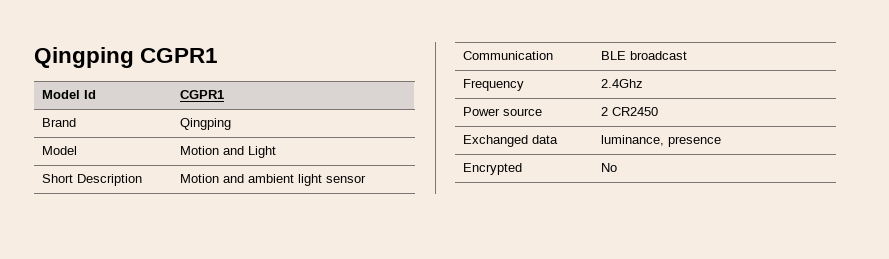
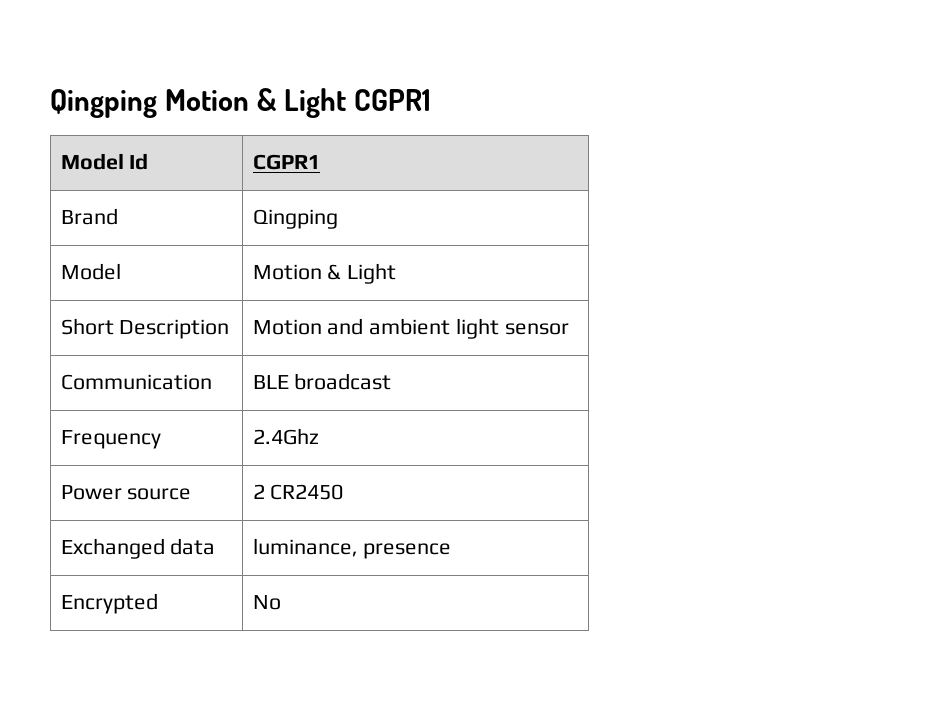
- Qingping CGPR1
+ Qingping Motion & Light CGPR1
- Model | Motion and Light
+ Model | Motion & Light

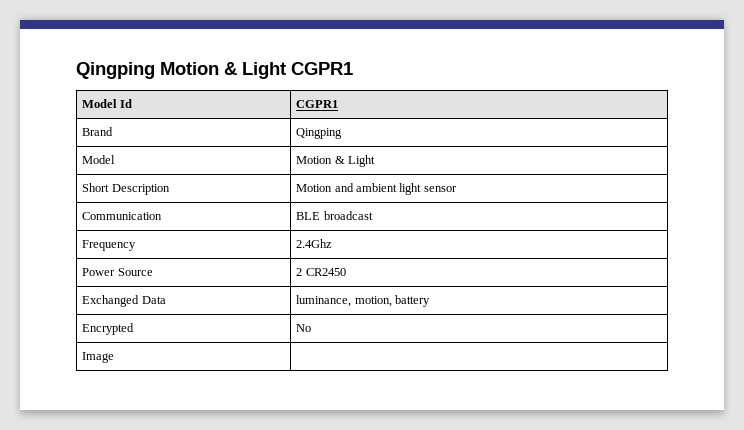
- Power source | 2 CR2450
+ Power Source | 2 CR2450
- Exchanged data | luminance, presence
+ Exchanged Data | luminance, motion, battery
+ Image |

